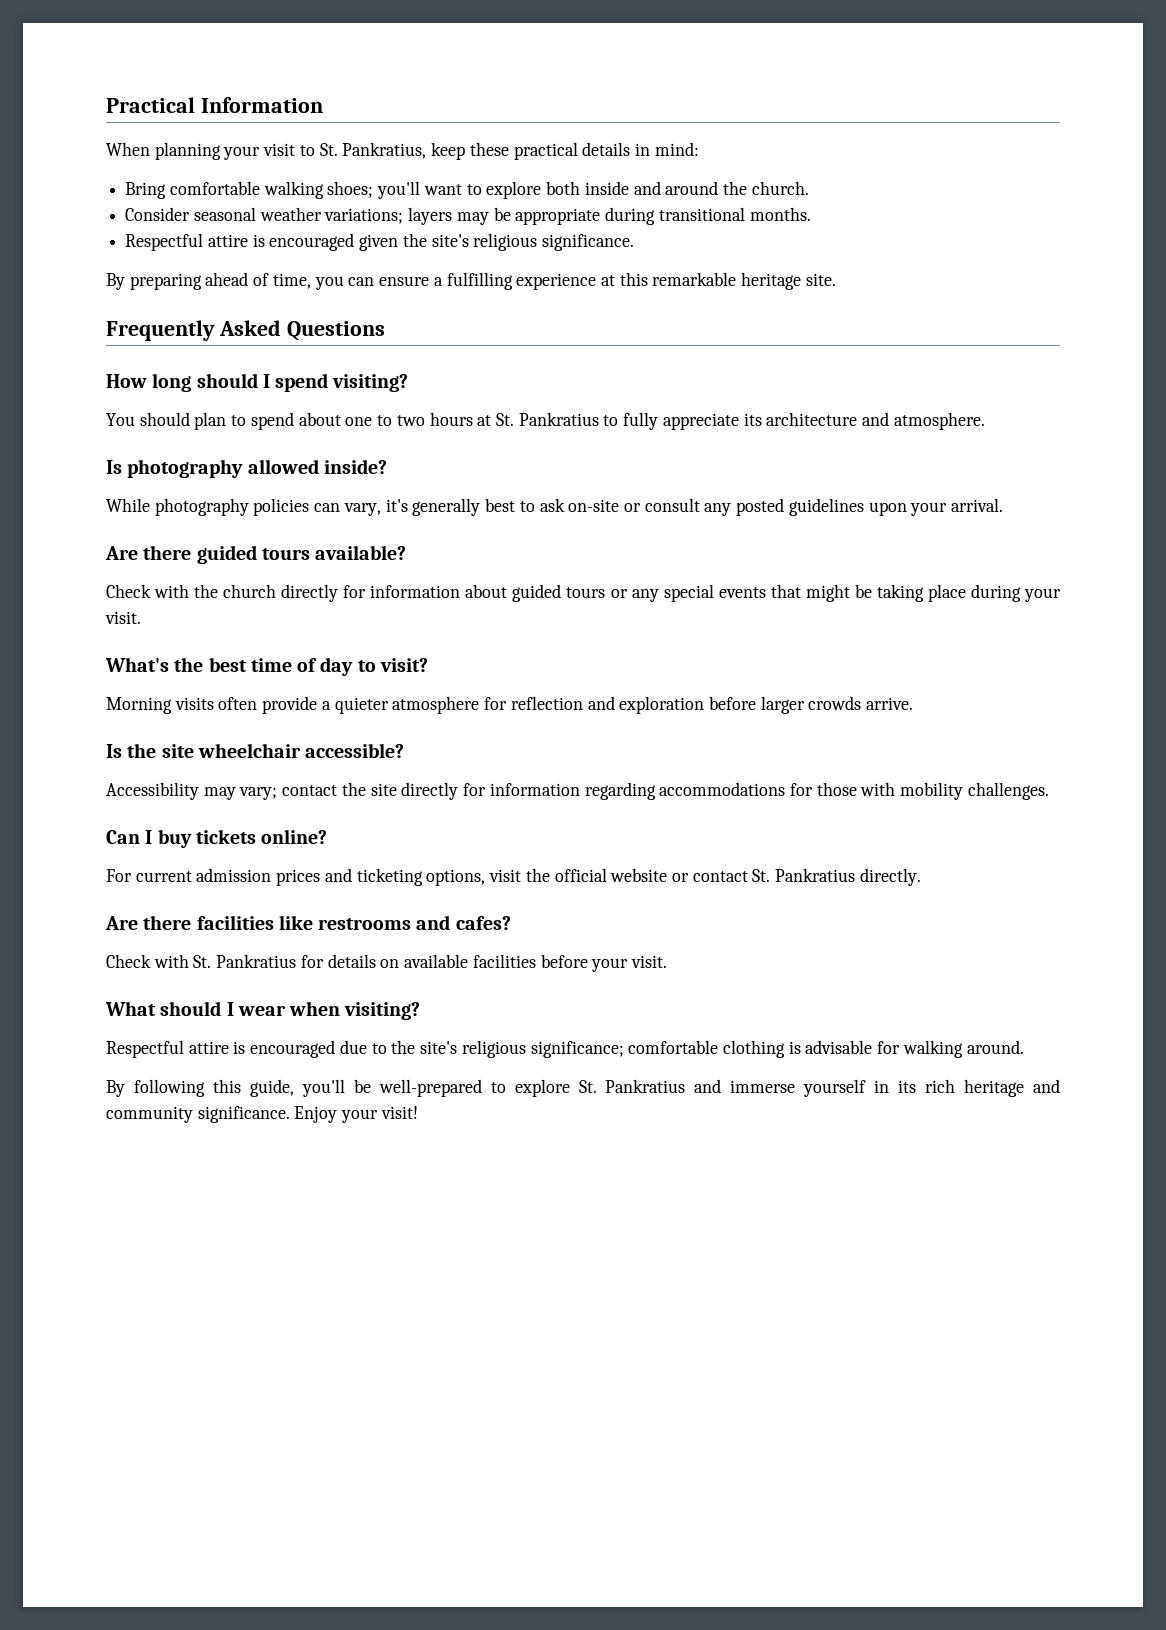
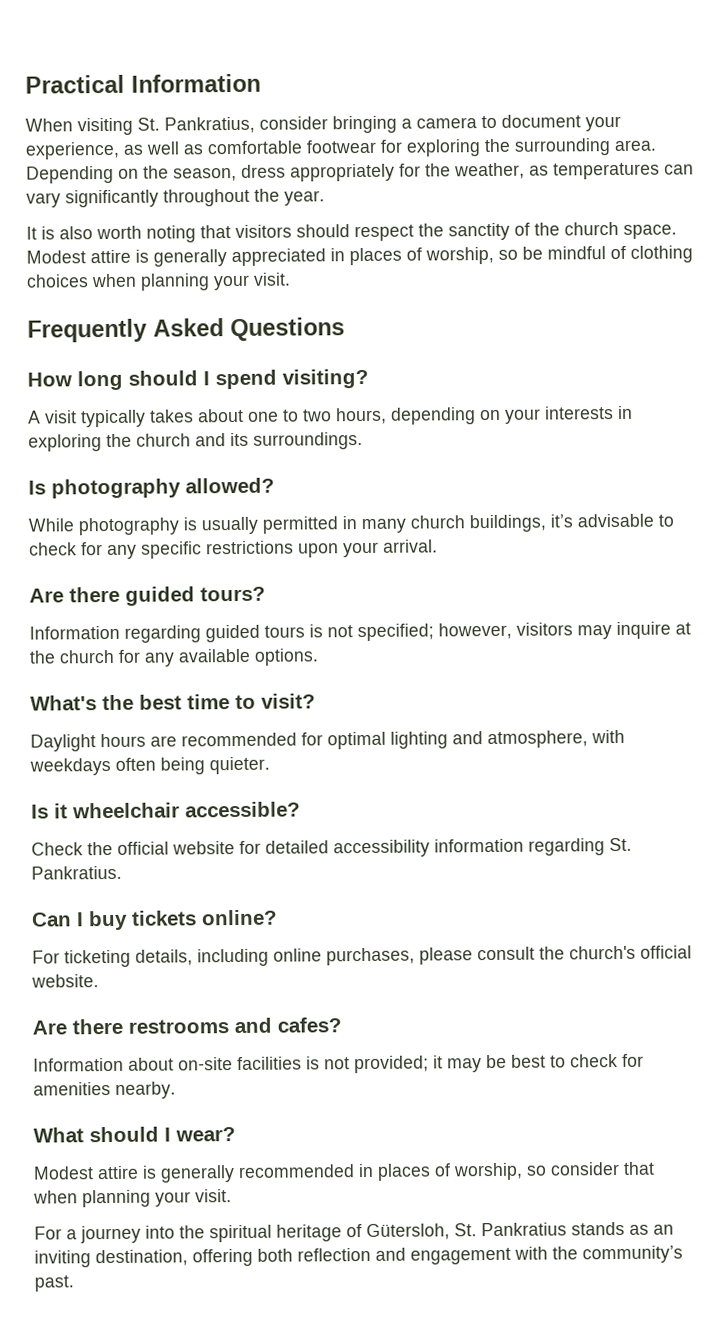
- When planning your visit to St. Pankratius, keep these practical details in mind:
- Bring comfortable walking shoes; you'll want to explore both inside and around the church.
- Consider seasonal weather variations; layers may be appropriate during transitional months.
- Respectful attire is encouraged given the site's religious significance.
- By preparing ahead of time, you can ensure a fulfilling experience at this remarkable heritage site.
+ When visiting St. Pankratius, consider bringing a camera to document your experience, as well as comfortable footwear for exploring the surrounding area. Depending on the season, dress appropriately for the weather, as temperatures can vary significantly throughout the year.
+ It is also worth noting that visitors should respect the sanctity of the church space. Modest attire is generally appreciated in places of worship, so be mindful of clothing choices when planning your visit.
- You should plan to spend about one to two hours at St. Pankratius to fully appreciate its architecture and atmosphere.
+ A visit typically takes about one to two hours, depending on your interests in exploring the church and its surroundings.
- Is photography allowed inside?
+ Is photography allowed?
- While photography policies can vary, it's generally best to ask on-site or consult any posted guidelines upon your arrival.
+ While photography is usually permitted in many church buildings, it’s advisable to check for any specific restrictions upon your arrival.
- Are there guided tours available?
- Check with the church directly for information about guided tours or any special events that might be taking place during your visit.
+ Are there guided tours?
+ Information regarding guided tours is not specified; however, visitors may inquire at the church for any available options.
- What's the best time of day to visit?
+ What's the best time to visit?
- Morning visits often provide a quieter atmosphere for reflection and exploration before larger crowds arrive.
- Is the site wheelchair accessible?
+ Daylight hours are recommended for optimal lighting and atmosphere, with weekdays often being quieter.
+ Is it wheelchair accessible?
- Accessibility may vary; contact the site directly for information regarding accommodations for those with mobility challenges.
+ Check the official website for detailed accessibility information regarding St. Pankratius.
- For current admission prices and ticketing options, visit the official website or contact St. Pankratius directly.
- Are there facilities like restrooms and cafes?
+ For ticketing details, including online purchases, please consult the church's official website.
+ Are there restrooms and cafes?
- Check with St. Pankratius for details on available facilities before your visit.
- What should I wear when visiting?
- Respectful attire is encouraged due to the site's religious significance; comfortable clothing is advisable for walking around.
- By following this guide, you'll be well-prepared to explore St. Pankratius and immerse yourself in its rich heritage and community significance. Enjoy your visit!
+ Information about on-site facilities is not provided; it may be best to check for amenities nearby.
+ What should I wear?
+ Modest attire is generally recommended in places of worship, so consider that when planning your visit.
+ For a journey into the spiritual heritage of Gütersloh, St. Pankratius stands as an inviting destination, offering both reflection and engagement with the community’s past.

